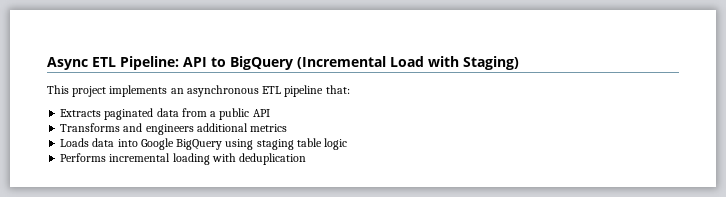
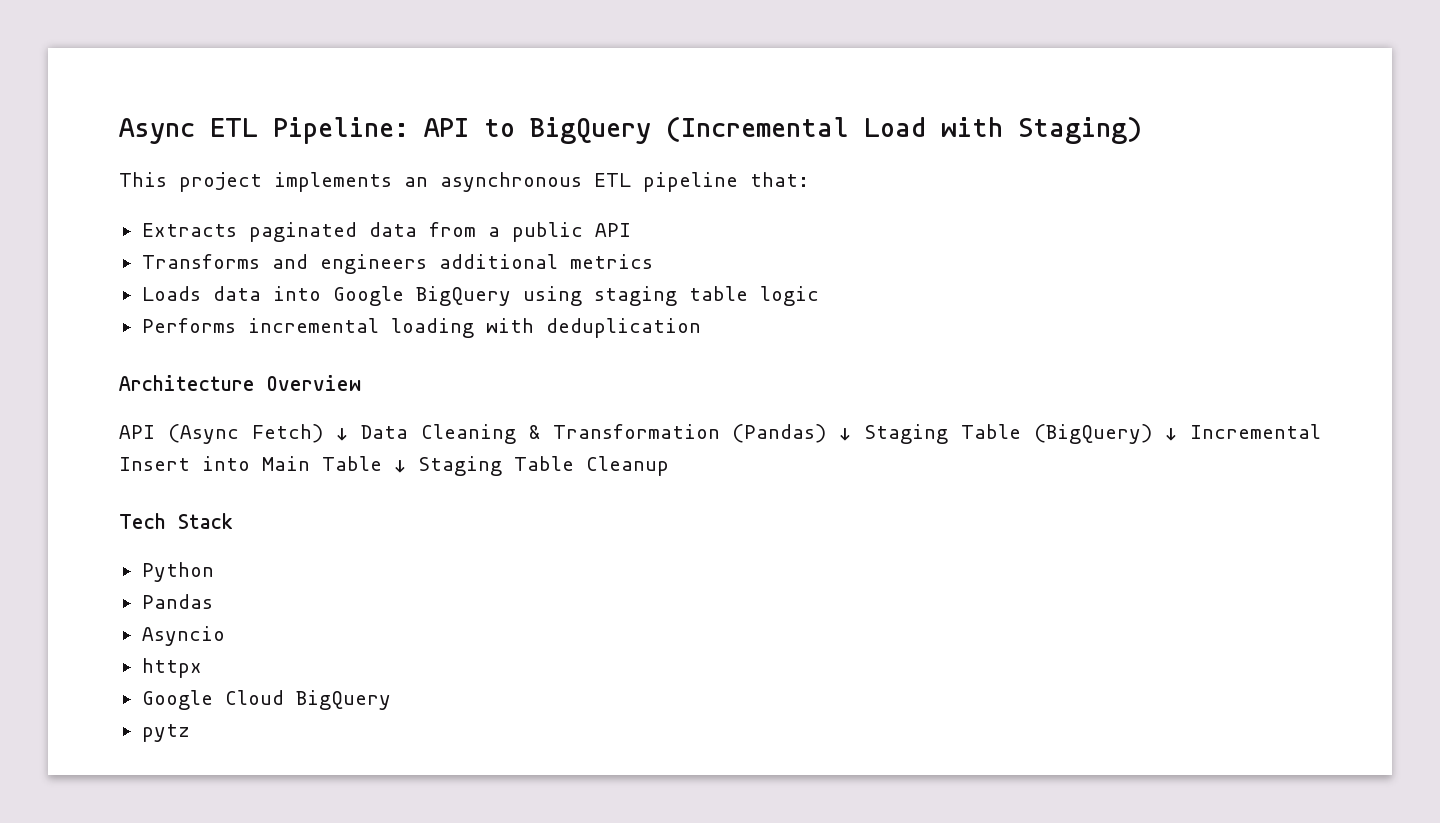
+ Architecture Overview
+ API (Async Fetch) ↓ Data Cleaning & Transformation (Pandas) ↓ Staging Table (BigQuery) ↓ Incremental Insert into Main Table ↓ Staging Table Cleanup
+ Tech Stack
+ Python
+ Pandas
+ Asyncio
+ httpx
+ Google Cloud BigQuery
+ pytz

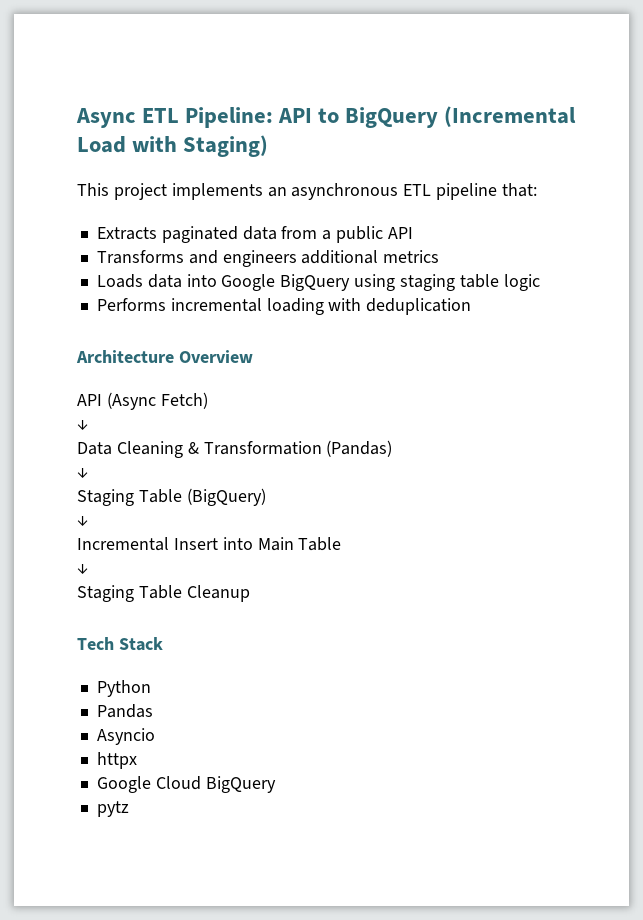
- API (Async Fetch) ↓ Data Cleaning & Transformation (Pandas) ↓ Staging Table (BigQuery) ↓ Incremental Insert into Main Table ↓ Staging Table Cleanup
+ API (Async Fetch)
+ ↓
+ Data Cleaning & Transformation (Pandas)
+ ↓
+ Staging Table (BigQuery)
+ ↓
+ Incremental Insert into Main Table
+ ↓
+ Staging Table Cleanup

